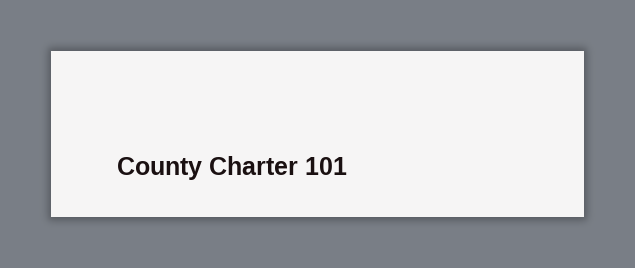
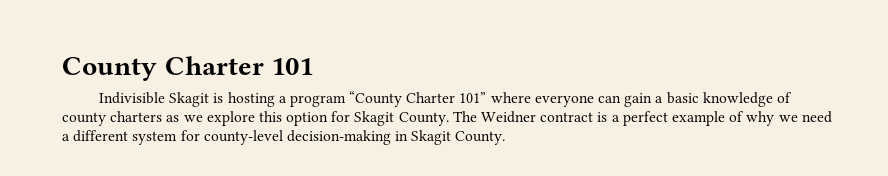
+ Indivisible Skagit is hosting a program “County Charter 101” where everyone can gain a basic knowledge of county charters as we explore this option for Skagit County. The Weidner contract is a perfect example of why we need a different system for county-level decision-making in Skagit County.

